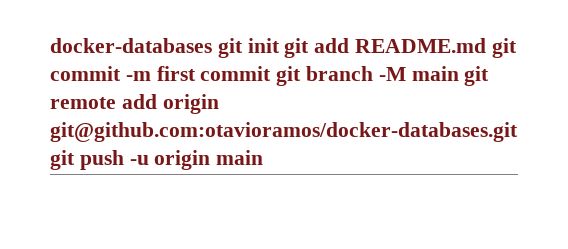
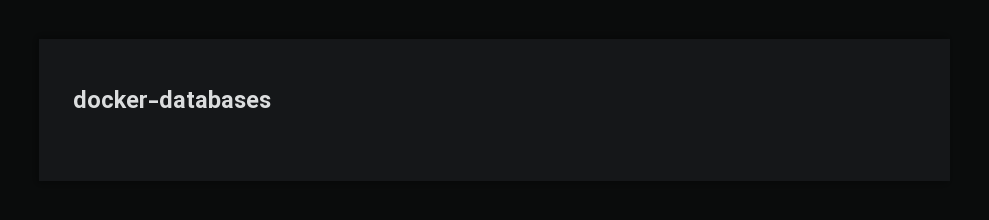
- docker-databases git init git add README.md git commit -m first commit git branch -M main git remote add origin git@github.com:otavioramos/docker-databases.git git push -u origin main
+ docker-databases

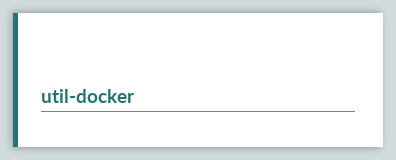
- docker-databases
+ util-docker

